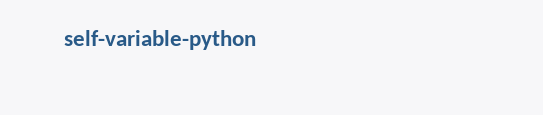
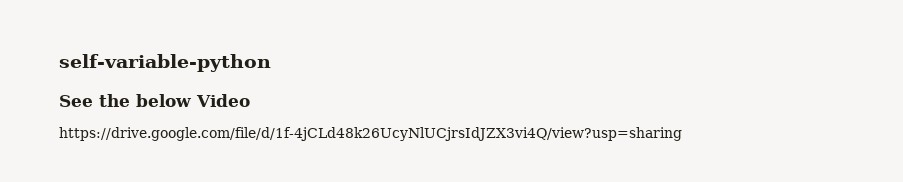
+ See the below Video
+ https://drive.google.com/file/d/1f-4jCLd48k26UcyNlUCjrsIdJZX3vi4Q/view?usp=sharing

